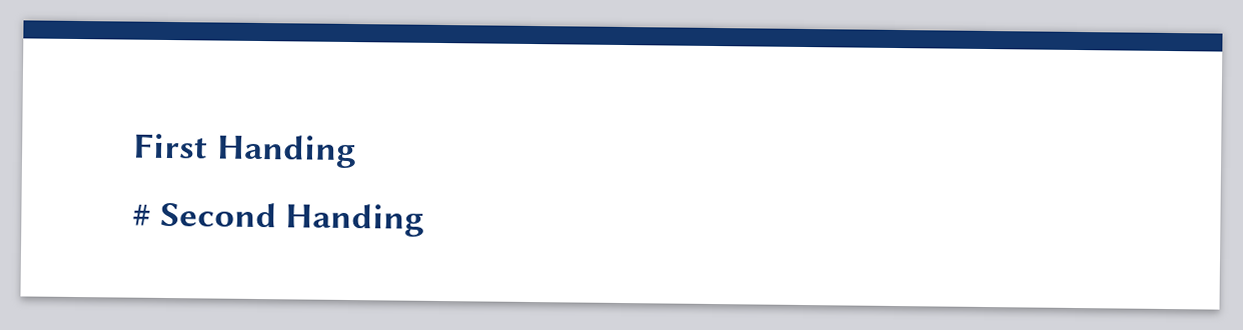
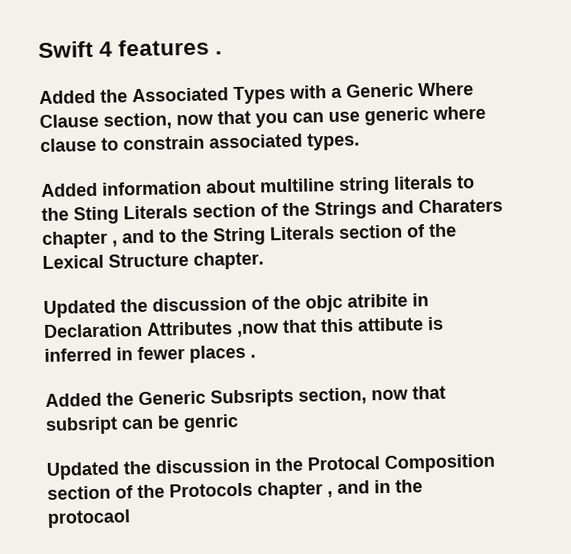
- First Handing
- # Second Handing
+ Swift 4 features .
+ Added the Associated Types with a Generic Where Clause section, now that you can use generic where clause to constrain associated types.
+ Added information about multiline string literals to the Sting Literals section of the Strings and Charaters chapter , and to the String Literals section of the Lexical Structure chapter.
+ Updated the discussion of the objc atribite in Declaration Attributes ,now that this attibute is inferred in fewer places .
+ Added the Generic Subsripts section, now that subsript can be genric
+ Updated the discussion in the Protocal Composition section of the Protocols chapter , and in the protocaol

